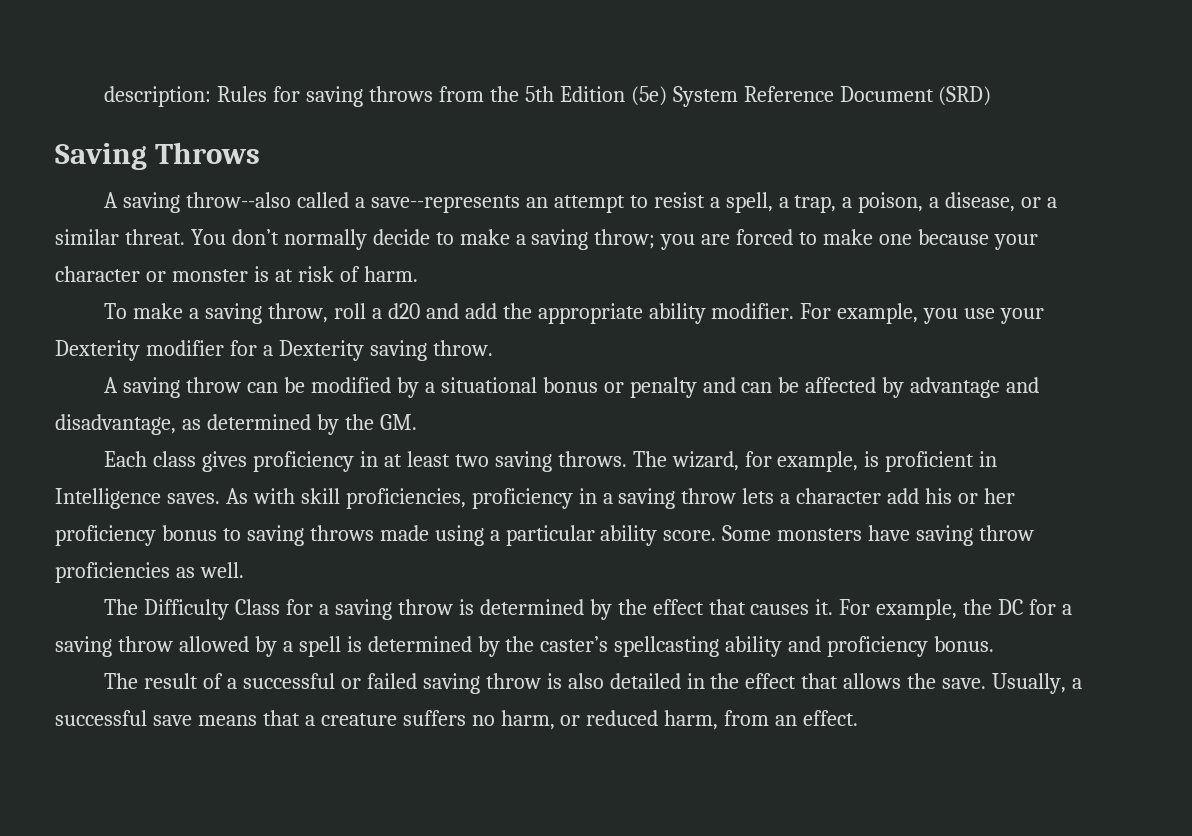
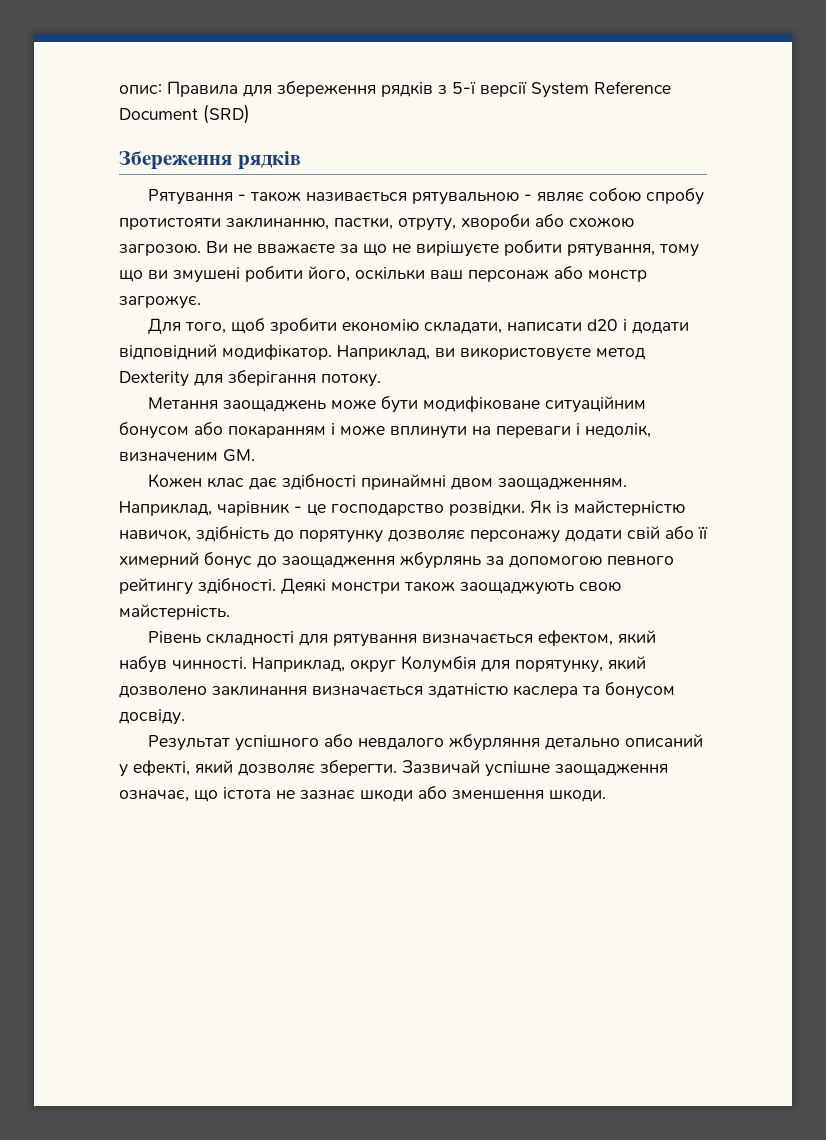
- description: Rules for saving throws from the 5th Edition (5e) System Reference Document (SRD)
- Saving Throws
- A saving throw--also called a save--represents an attempt to resist a spell, a trap, a poison, a disease, or a similar threat. You don’t normally decide to make a saving throw; you are forced to make one because your character or monster is at risk of harm.
- To make a saving throw, roll a d20 and add the appropriate ability modifier. For example, you use your Dexterity modifier for a Dexterity saving throw.
- A saving throw can be modified by a situational bonus or penalty and can be affected by advantage and disadvantage, as determined by the GM.
- Each class gives proficiency in at least two saving throws. The wizard, for example, is proficient in Intelligence saves. As with skill proficiencies, proficiency in a saving throw lets a character add his or her proficiency bonus to saving throws made using a particular ability score. Some monsters have saving throw proficiencies as well.
- The Difficulty Class for a saving throw is determined by the effect that causes it. For example, the DC for a saving throw allowed by a spell is determined by the caster’s spellcasting ability and proficiency bonus.
- The result of a successful or failed saving throw is also detailed in the effect that allows the save. Usually, a successful save means that a creature suffers no harm, or reduced harm, from an effect.
+ опис: Правила для збереження рядків з 5-ї версії System Reference Document (SRD)
+ Збереження рядків
+ Рятування - також називається рятувальною - являє собою спробу протистояти заклинанню, пастки, отруту, хвороби або схожою загрозою. Ви не вважаєте за що не вирішуєте робити рятування, тому що ви змушені робити його, оскільки ваш персонаж або монстр загрожує.
+ Для того, щоб зробити економію складати, написати d20 і додати відповідний модифікатор. Наприклад, ви використовуєте метод Dexterity для зберігання потоку.
+ Метання заощаджень може бути модифіковане ситуаційним бонусом або покаранням і може вплинути на переваги і недолік, визначеним GM.
+ Кожен клас дає здібності принаймні двом заощадженням. Наприклад, чарівник - це господарство розвідки. Як із майстерністю навичок, здібність до порятунку дозволяє персонажу додати свій або її химерний бонус до заощадження жбурлянь за допомогою певного рейтингу здібності. Деякі монстри також заощаджують свою майстерність.
+ Рівень складності для рятування визначається ефектом, який набув чинності. Наприклад, округ Колумбія для порятунку, який дозволено заклинання визначається здатністю каслера та бонусом досвіду.
+ Результат успішного або невдалого жбурляння детально описаний у ефекті, який дозволяє зберегти. Зазвичай успішне заощадження означає, що істота не зазнає шкоди або зменшення шкоди.

